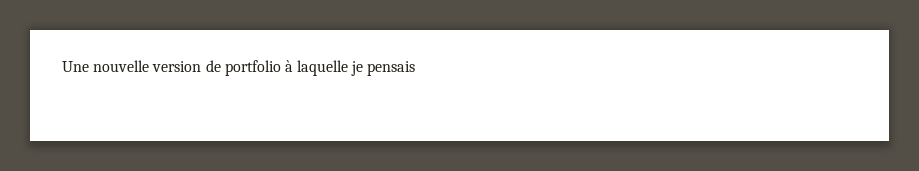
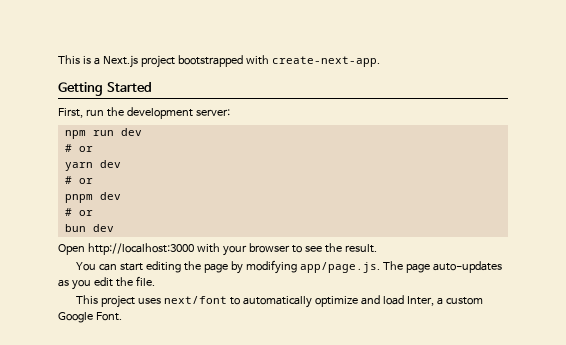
- Une nouvelle version de portfolio à laquelle je pensais
+ This is a Next.js project bootstrapped with create-next-app.
+ Getting Started
+ First, run the development server:
+ npm run dev
+ # or
+ yarn dev
+ # or
+ pnpm dev
+ # or
+ bun dev
+ Open http://localhost:3000 with your browser to see the result.
+ You can start editing the page by modifying app/page.js. The page auto-updates as you edit the file.
+ This project uses next/font to automatically optimize and load Inter, a custom Google Font.

